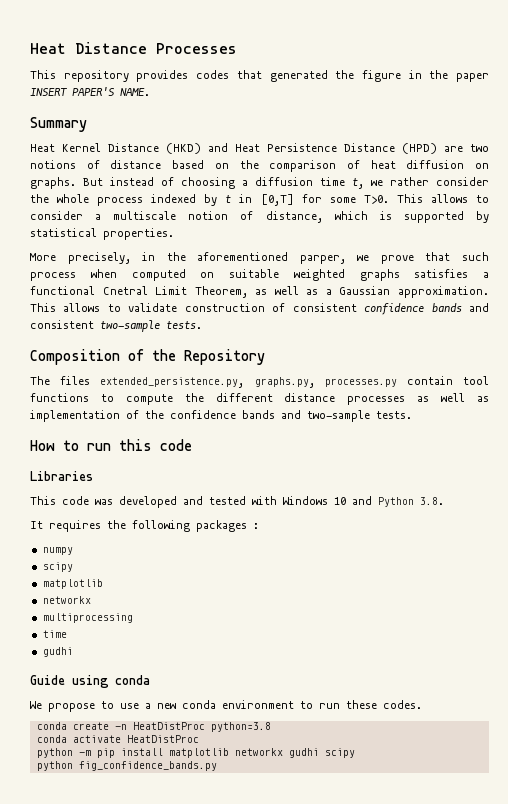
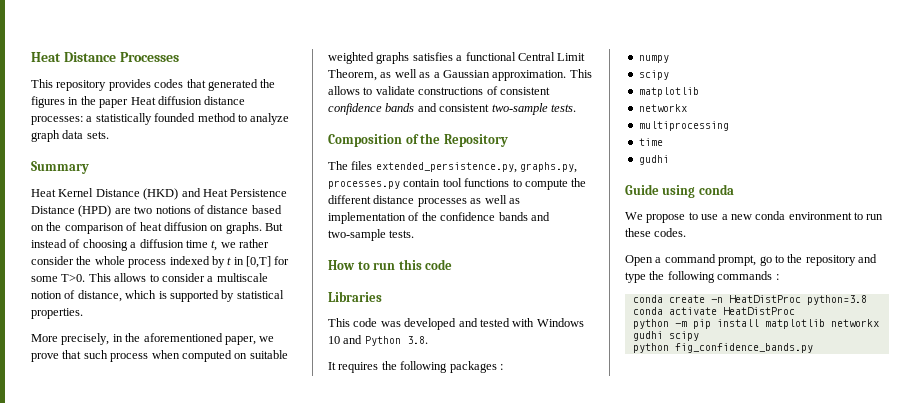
- This repository provides codes that generated the figure in the paper INSERT PAPER'S NAME.
+ This repository provides codes that generated the figures in the paper Heat diffusion distance processes: a statistically founded method to analyze graph data sets.
- More precisely, in the aforementioned parper, we prove that such process when computed on suitable weighted graphs satisfies a functional Cnetral Limit Theorem, as well as a Gaussian approximation.
+ More precisely, in the aforementioned paper, we prove that such process when computed on suitable weighted graphs satisfies a functional Central Limit Theorem, as well as a Gaussian approximation.
- This allows to validate construction of consistent confidence bands and consistent two-sample tests.
+ This allows to validate constructions of consistent confidence bands and consistent two-sample tests.
+ Open a command prompt, go to the repository and type the following commands :

